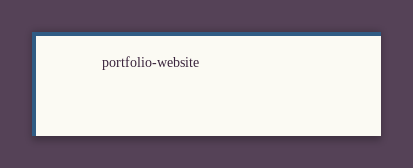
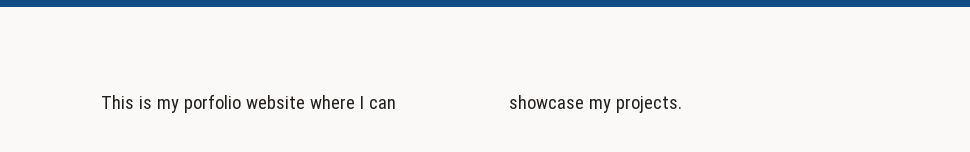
- portfolio-website
+ This is my porfolio website where I can showcase my projects.

